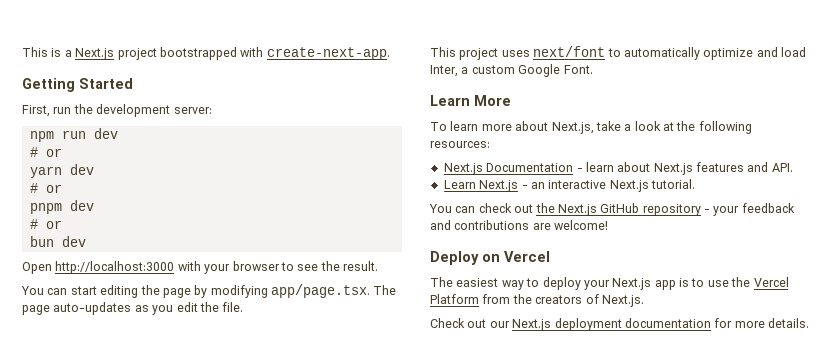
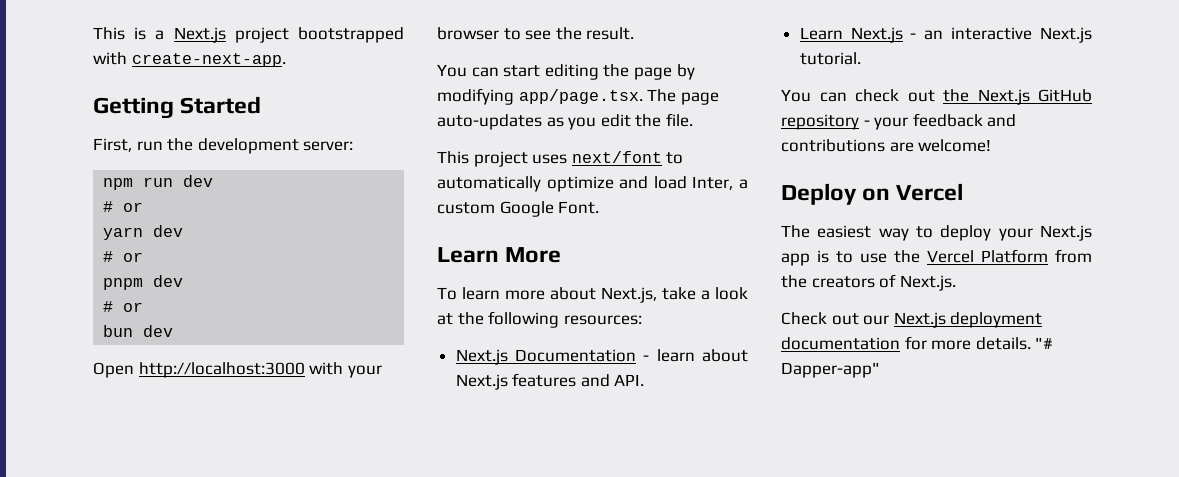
+ "# Dapper-app"

